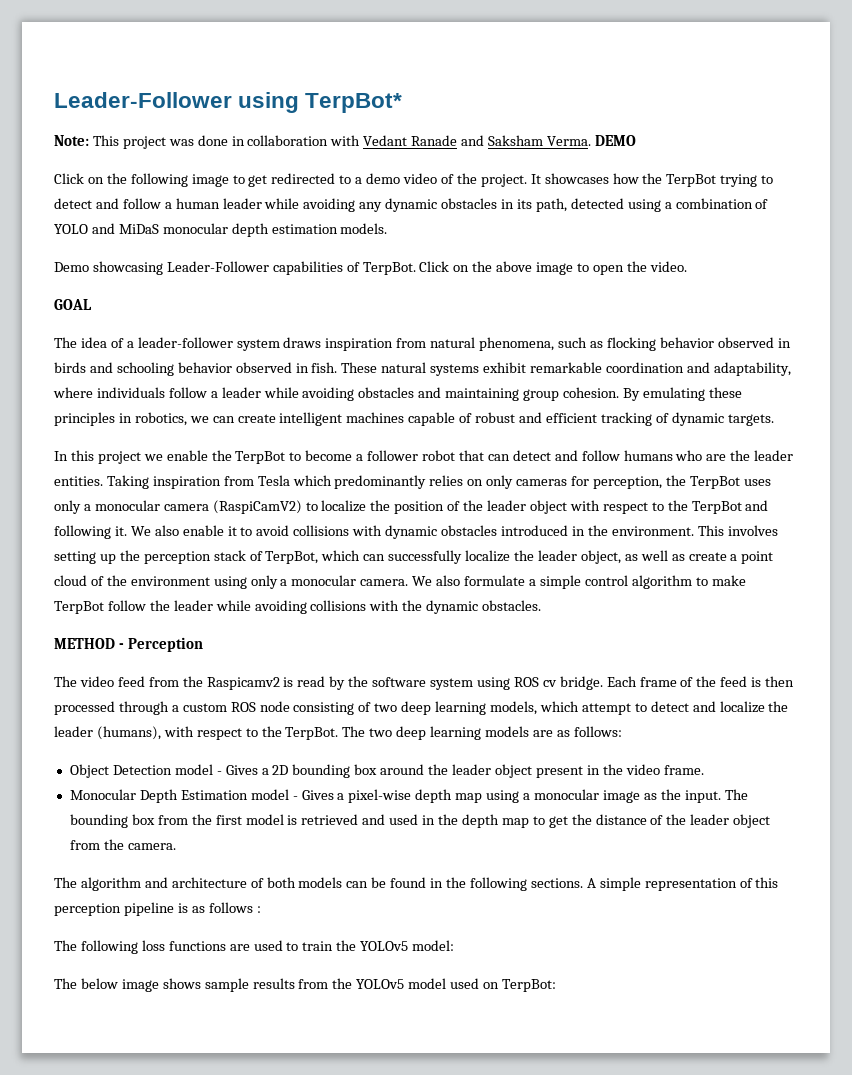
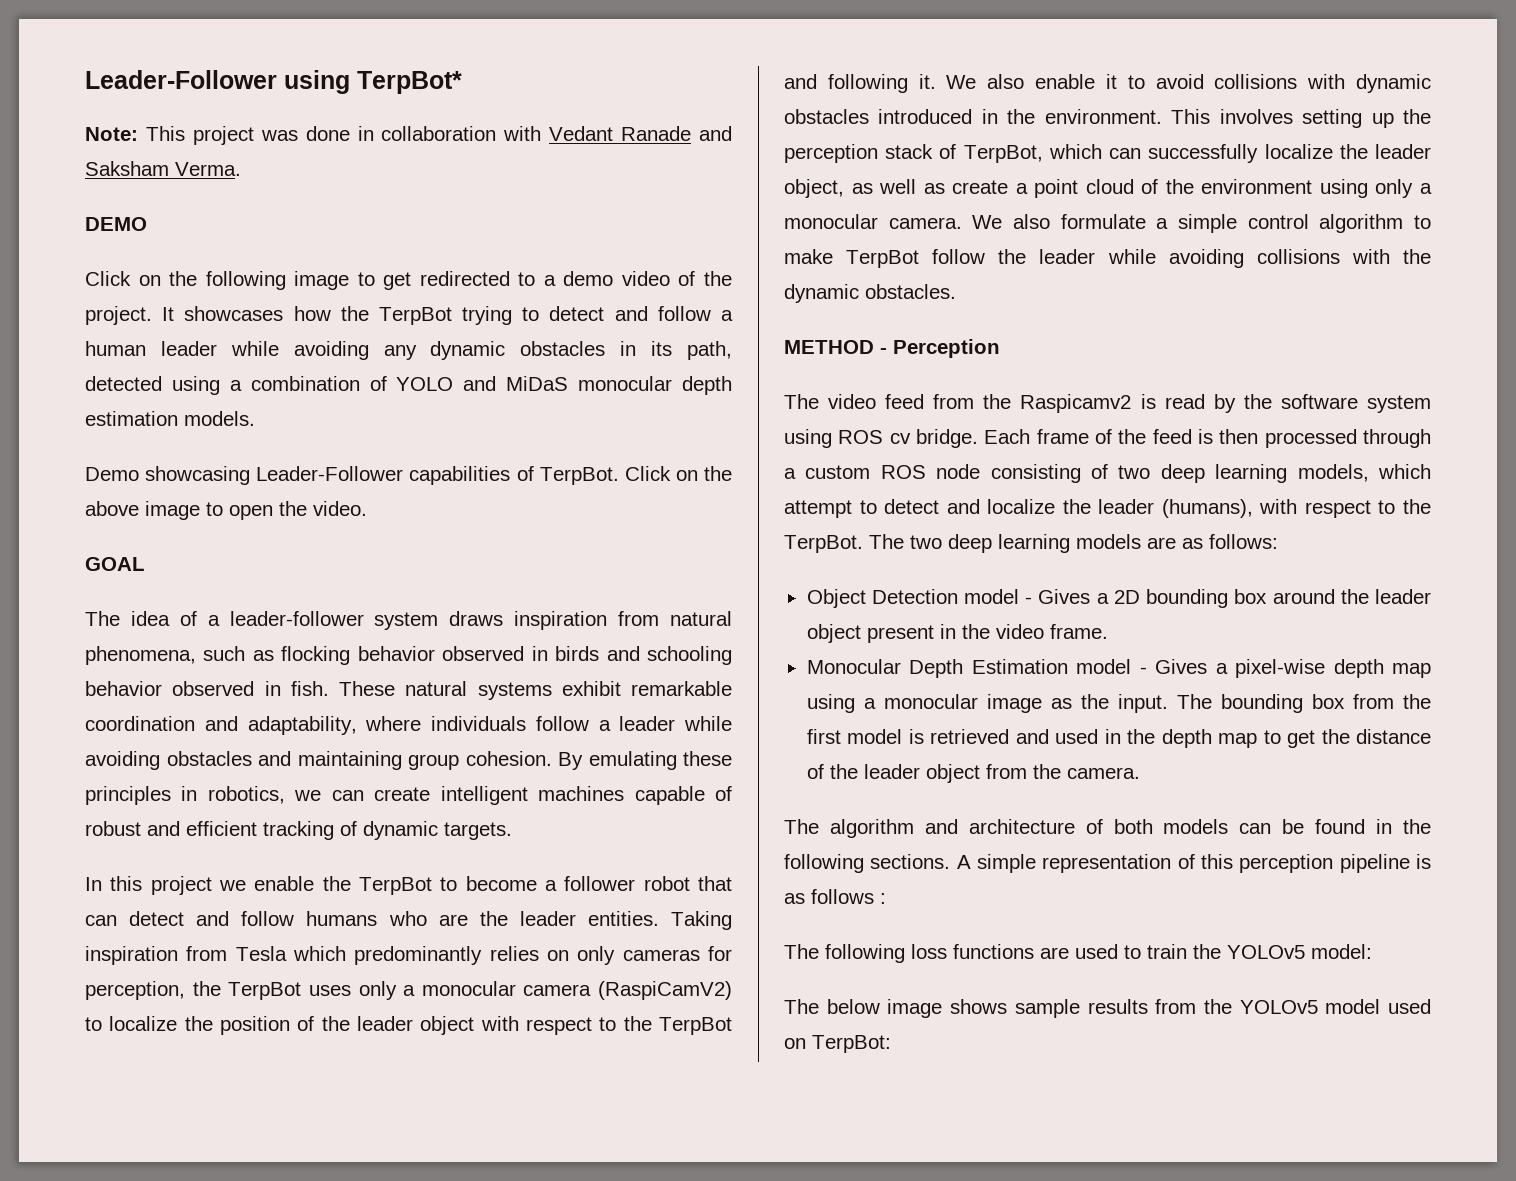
- Note: This project was done in collaboration with Vedant Ranade and Saksham Verma. DEMO
+ Note: This project was done in collaboration with Vedant Ranade and Saksham Verma.
+ DEMO

